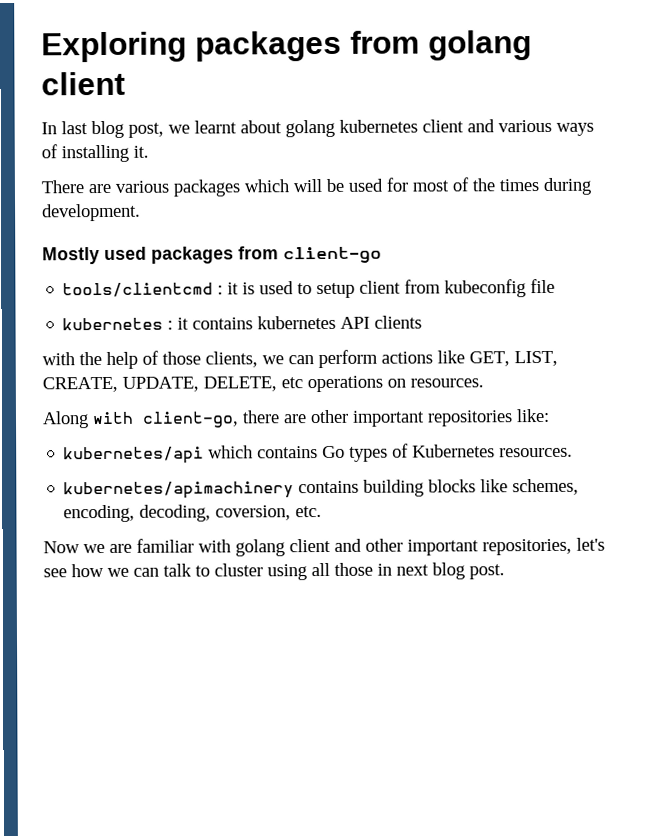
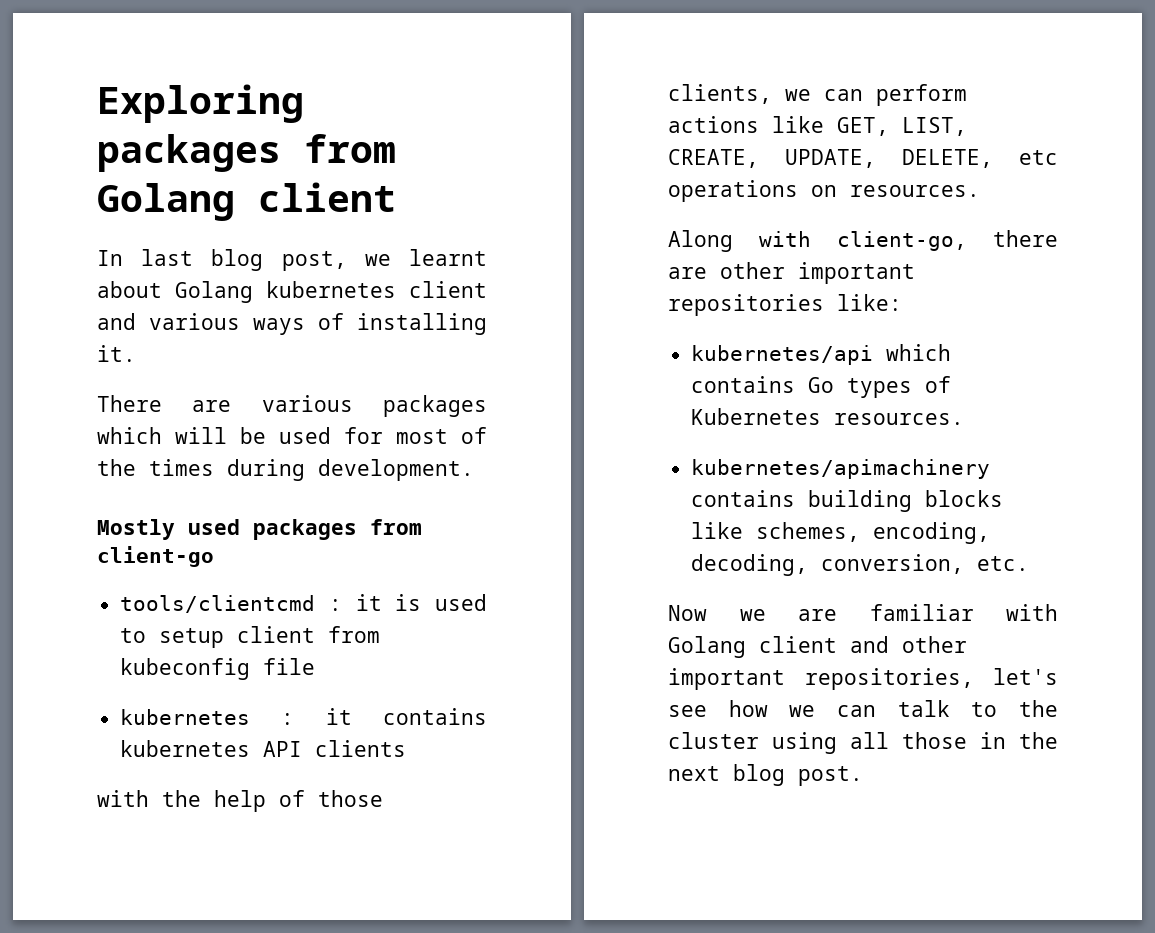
- Exploring packages from golang client
+ Exploring packages from Golang client
- In last blog post, we learnt about golang kubernetes client and various ways of installing it.
+ In last blog post, we learnt about Golang kubernetes client and various ways of installing it.
- kubernetes/apimachinery contains building blocks like schemes, encoding, decoding, coversion, etc.
+ kubernetes/apimachinery contains building blocks like schemes, encoding, decoding, conversion, etc.
- Now we are familiar with golang client and other important repositories, let's see how we can talk to cluster using all those in next blog post.
+ Now we are familiar with Golang client and other important repositories, let's see how we can talk to the cluster using all those in the next blog post.

